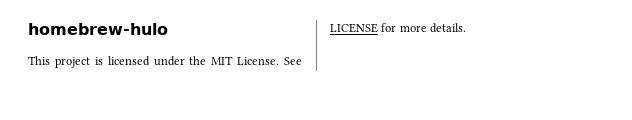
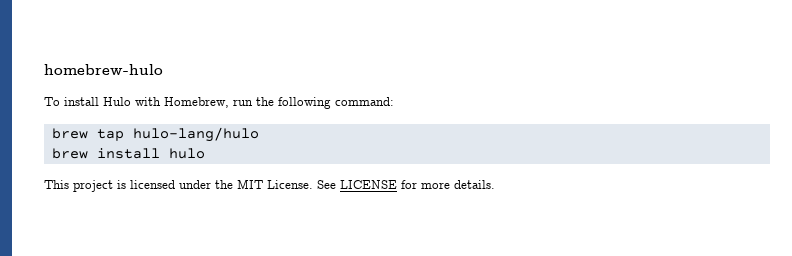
+ To install Hulo with Homebrew, run the following command:
+ brew tap hulo-lang/hulo
+ brew install hulo

